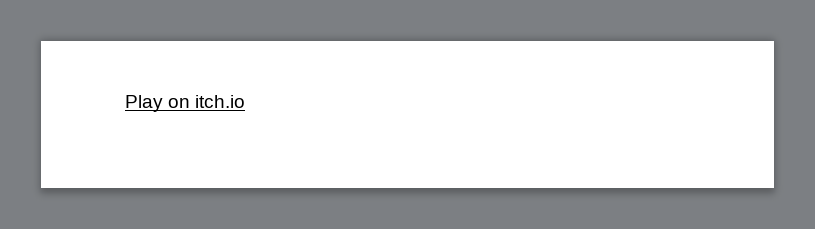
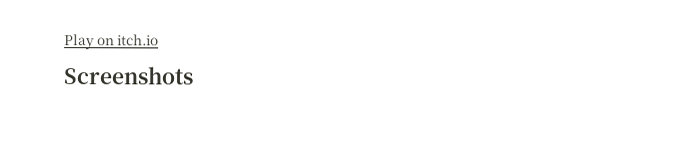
+ Screenshots

